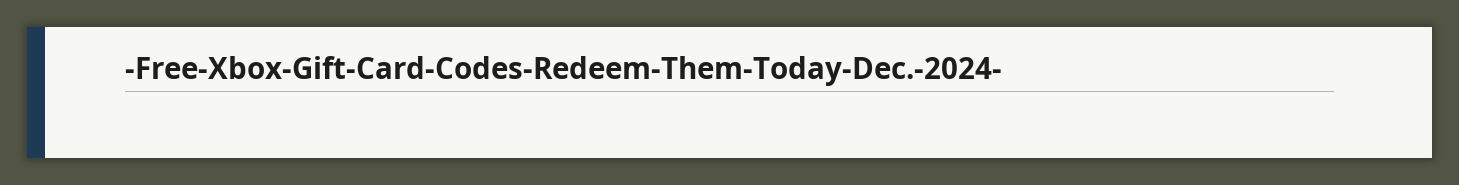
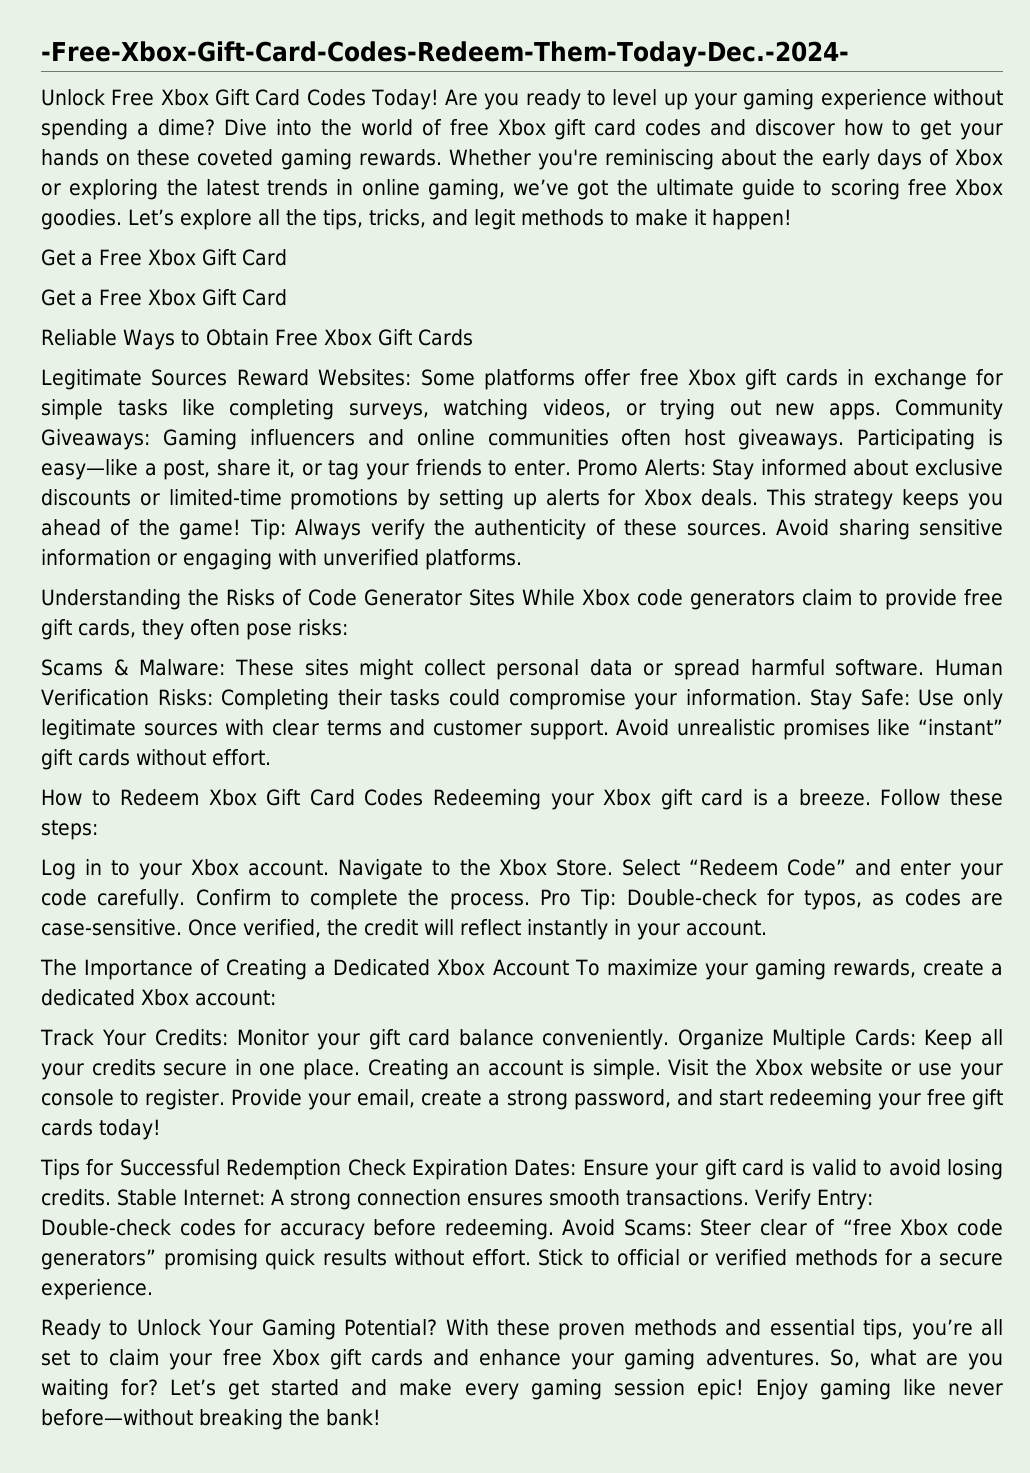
+ Unlock Free Xbox Gift Card Codes Today! Are you ready to level up your gaming experience without spending a dime? Dive into the world of free Xbox gift card codes and discover how to get your hands on these coveted gaming rewards. Whether you're reminiscing about the early days of Xbox or exploring the latest trends in online gaming, we’ve got the ultimate guide to scoring free Xbox goodies. Let’s explore all the tips, tricks, and legit methods to make it happen!
+ Get a Free Xbox Gift Card
+ Get a Free Xbox Gift Card
+ Reliable Ways to Obtain Free Xbox Gift Cards
+ Legitimate Sources Reward Websites: Some platforms offer free Xbox gift cards in exchange for simple tasks like completing surveys, watching videos, or trying out new apps. Community Giveaways: Gaming influencers and online communities often host giveaways. Participating is easy—like a post, share it, or tag your friends to enter. Promo Alerts: Stay informed about exclusive discounts or limited-time promotions by setting up alerts for Xbox deals. This strategy keeps you ahead of the game! Tip: Always verify the authenticity of these sources. Avoid sharing sensitive information or engaging with unverified platforms.
+ Understanding the Risks of Code Generator Sites While Xbox code generators claim to provide free gift cards, they often pose risks:
+ Scams & Malware: These sites might collect personal data or spread harmful software. Human Verification Risks: Completing their tasks could compromise your information. Stay Safe: Use only legitimate sources with clear terms and customer support. Avoid unrealistic promises like “instant” gift cards without effort.
+ How to Redeem Xbox Gift Card Codes Redeeming your Xbox gift card is a breeze. Follow these steps:
+ Log in to your Xbox account. Navigate to the Xbox Store. Select “Redeem Code” and enter your code carefully. Confirm to complete the process. Pro Tip: Double-check for typos, as codes are case-sensitive. Once verified, the credit will reflect instantly in your account.
+ The Importance of Creating a Dedicated Xbox Account To maximize your gaming rewards, create a dedicated Xbox account:
+ Track Your Credits: Monitor your gift card balance conveniently. Organize Multiple Cards: Keep all your credits secure in one place. Creating an account is simple. Visit the Xbox website or use your console to register. Provide your email, create a strong password, and start redeeming your free gift cards today!
+ Tips for Successful Redemption Check Expiration Dates: Ensure your gift card is valid to avoid losing credits. Stable Internet: A strong connection ensures smooth transactions. Verify Entry: Double-check codes for accuracy before redeeming. Avoid Scams: Steer clear of “free Xbox code generators” promising quick results without effort. Stick to official or verified methods for a secure experience.
+ Ready to Unlock Your Gaming Potential? With these proven methods and essential tips, you’re all set to claim your free Xbox gift cards and enhance your gaming adventures. So, what are you waiting for? Let’s get started and make every gaming session epic! Enjoy gaming like never before—without breaking the bank!

